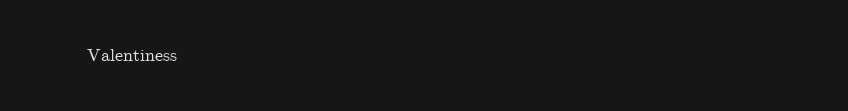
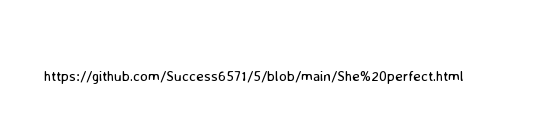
- Valentiness
+ https://github.com/Success6571/5/blob/main/She%20perfect.html

